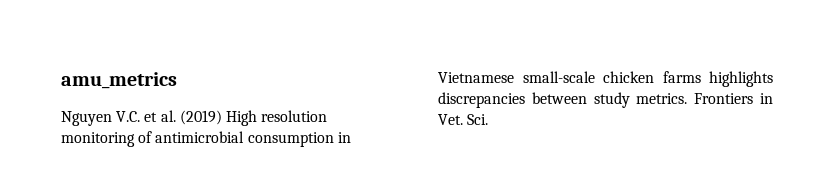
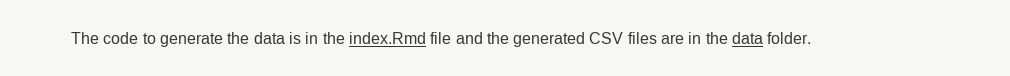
- amu_metrics
- Nguyen V.C. et al. (2019) High resolution monitoring of antimicrobial consumption in Vietnamese small-scale chicken farms highlights discrepancies between study metrics. Frontiers in Vet. Sci.
+ The code to generate the data is in the index.Rmd file and the generated CSV files are in the data folder.

